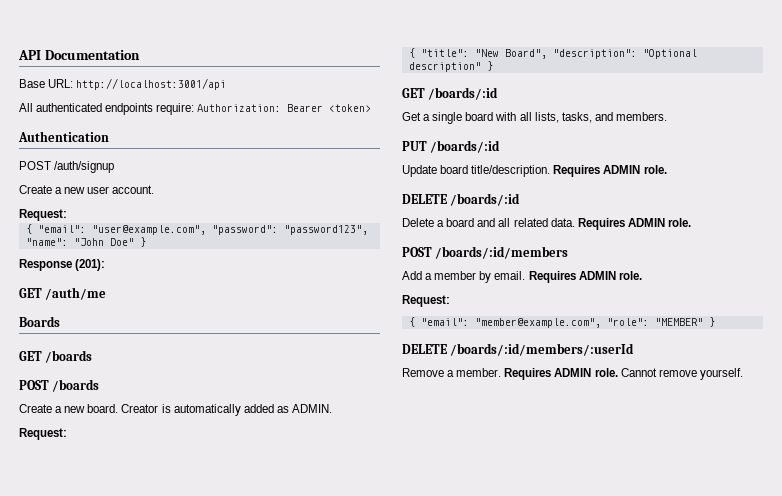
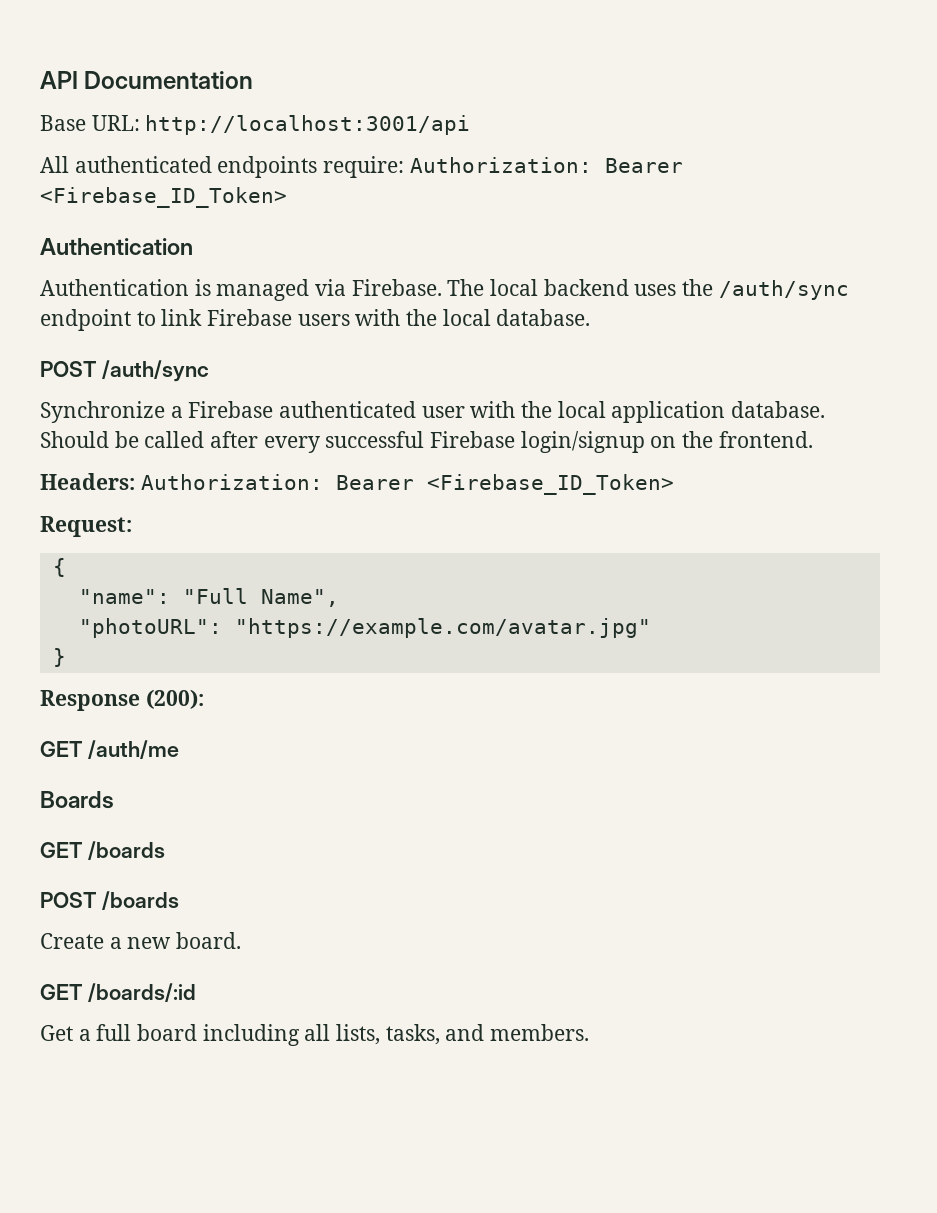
- All authenticated endpoints require: Authorization: Bearer <token>
+ All authenticated endpoints require: Authorization: Bearer <Firebase_ID_Token>
- POST /auth/signup
- Create a new user account.
+ Authentication is managed via Firebase. The local backend uses the /auth/sync endpoint to link Firebase users with the local database.
+ POST /auth/sync
+ Synchronize a Firebase authenticated user with the local application database. Should be called after every successful Firebase login/signup on the frontend.
+ Headers: Authorization: Bearer <Firebase_ID_Token>
  Request:
- { "email": "user@example.com", "password": "password123", "name": "John Doe" }
+ {
+ "name": "Full Name",
+ "photoURL": "https://example.com/avatar.jpg"
+ }
- Response (201):
+ Response (200):
- Creator is automatically added as ADMIN.
- Request:
- { "title": "New Board", "description": "Optional description" }
- Get a single board with all lists, tasks, and members.
+ Get a full board including all lists, tasks, and members.
- PUT /boards/:id
- Update board title/description. Requires ADMIN role.
- DELETE /boards/:id
- Delete a board and all related data. Requires ADMIN role.
- POST /boards/:id/members
- Add a member by email. Requires ADMIN role.
- Request:
- { "email": "member@example.com", "role": "MEMBER" }
- DELETE /boards/:id/members/:userId
- Remove a member. Requires ADMIN role. Cannot remove yourself.

